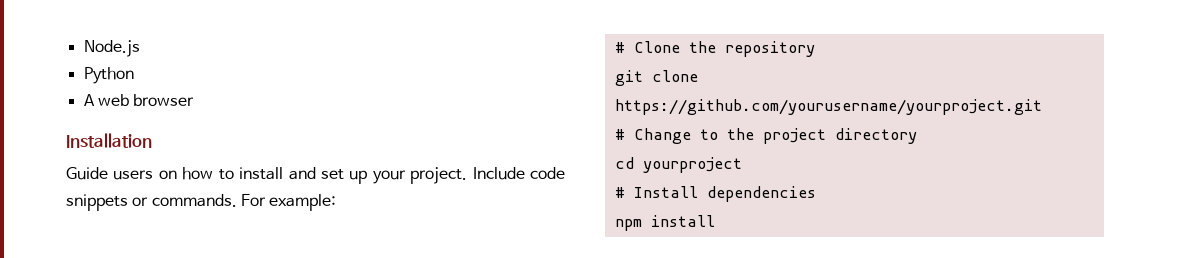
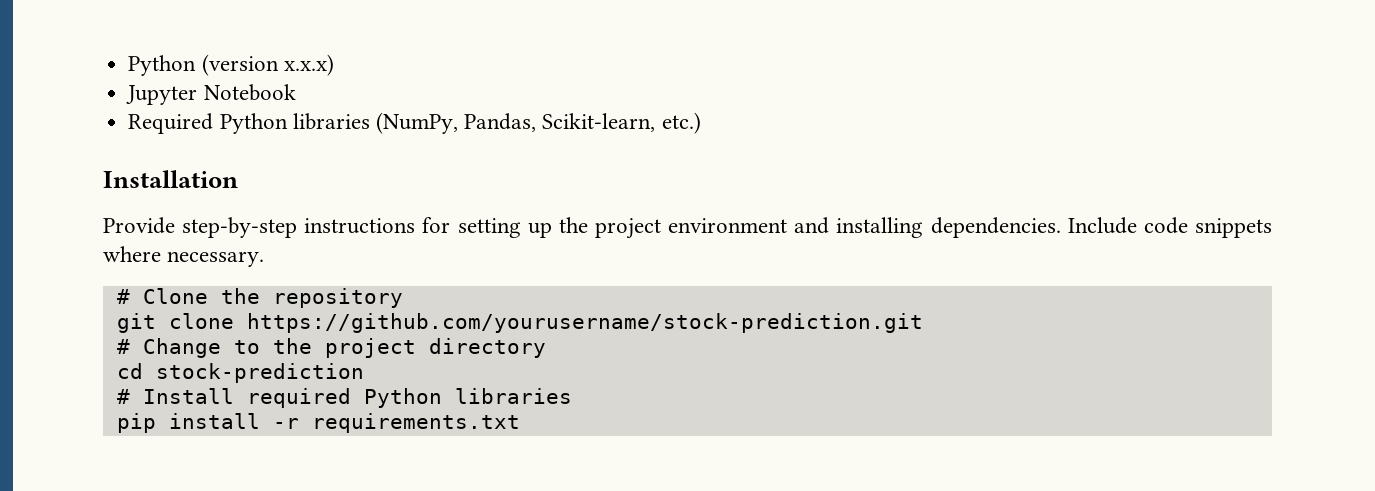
- Node.js
- Python
- A web browser
+ Python (version x.x.x)
+ Jupyter Notebook
+ Required Python libraries (NumPy, Pandas, Scikit-learn, etc.)
  Installation
- Guide users on how to install and set up your project. Include code snippets or commands. For example:
+ Provide step-by-step instructions for setting up the project environment and installing dependencies. Include code snippets where necessary.
- git clone https://github.com/yourusername/yourproject.git
+ git clone https://github.com/yourusername/stock-prediction.git
- cd yourproject
+ cd stock-prediction
- # Install dependencies
- npm install
+ # Install required Python libraries
+ pip install -r requirements.txt

